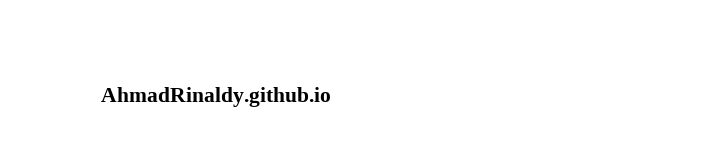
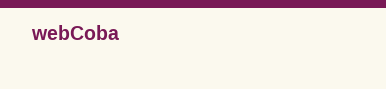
- AhmadRinaldy.github.io
+ webCoba

